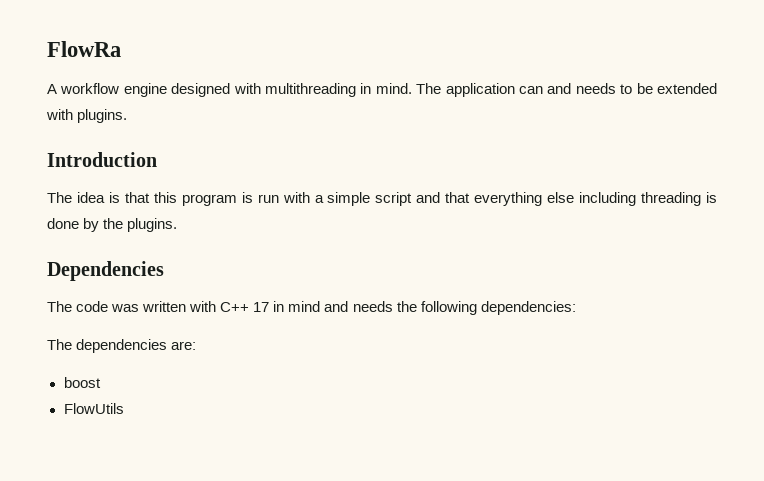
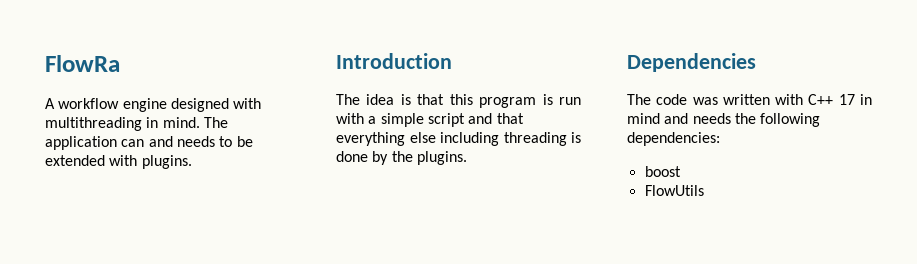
- The dependencies are:

